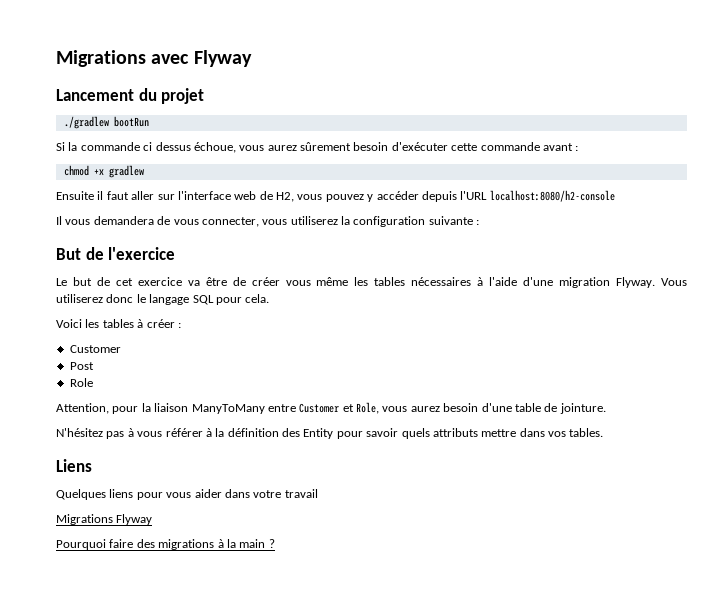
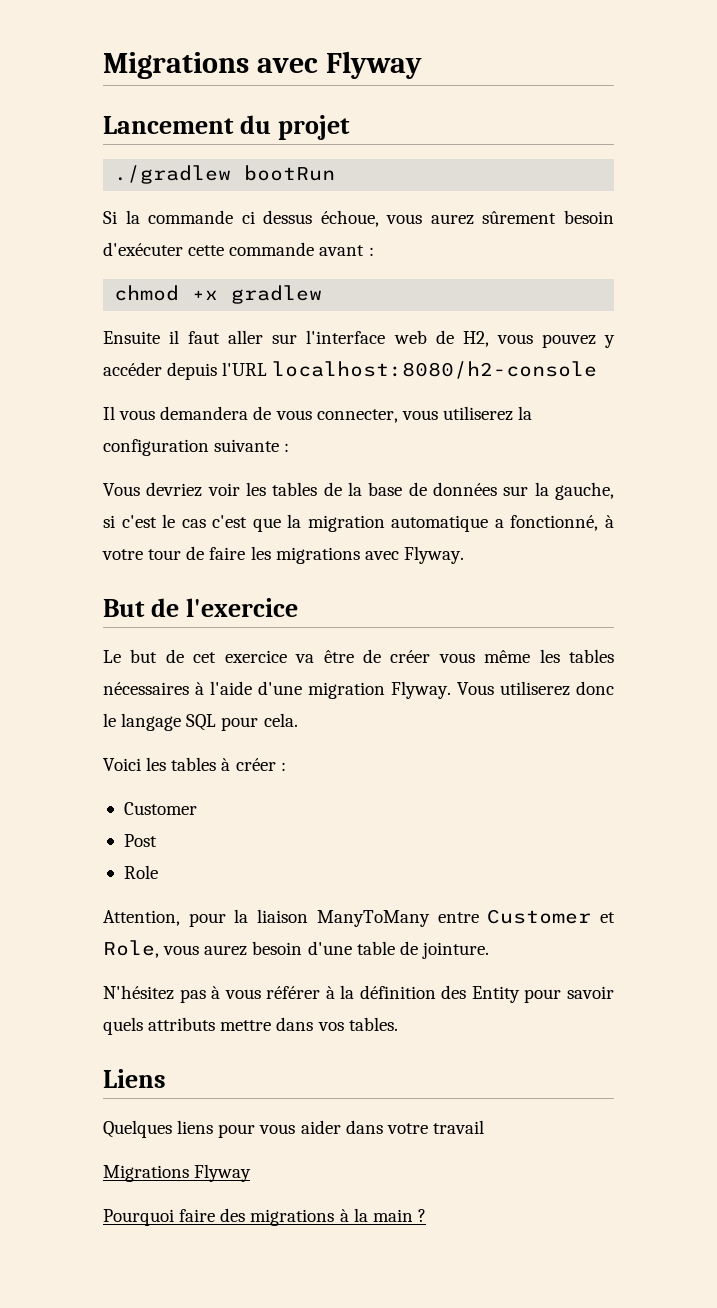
+ Vous devriez voir les tables de la base de données sur la gauche, si c'est le cas c'est que la migration automatique a fonctionné, à votre tour de faire les migrations avec Flyway.

